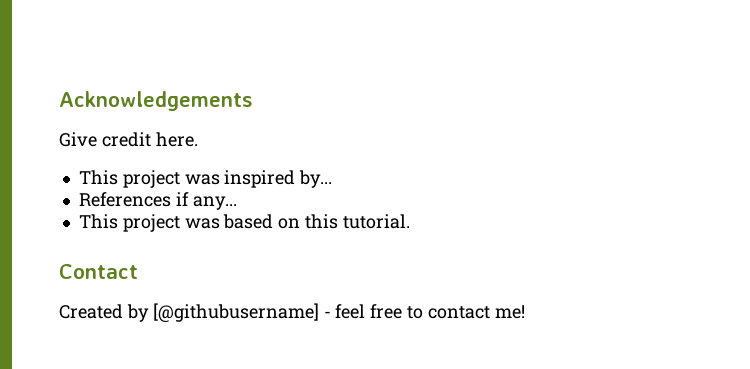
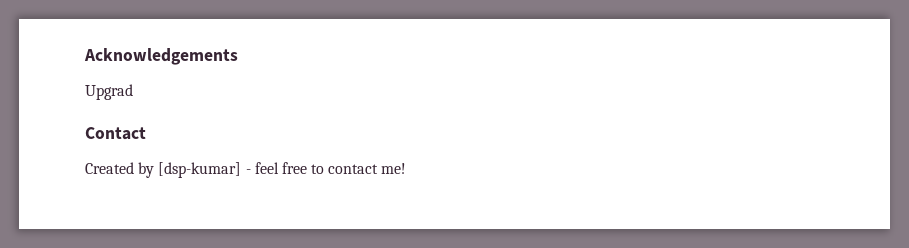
- Give credit here.
- This project was inspired by...
- References if any...
- This project was based on this tutorial.
+ Upgrad
- Created by [@githubusername] - feel free to contact me!
+ Created by [dsp-kumar] - feel free to contact me!

